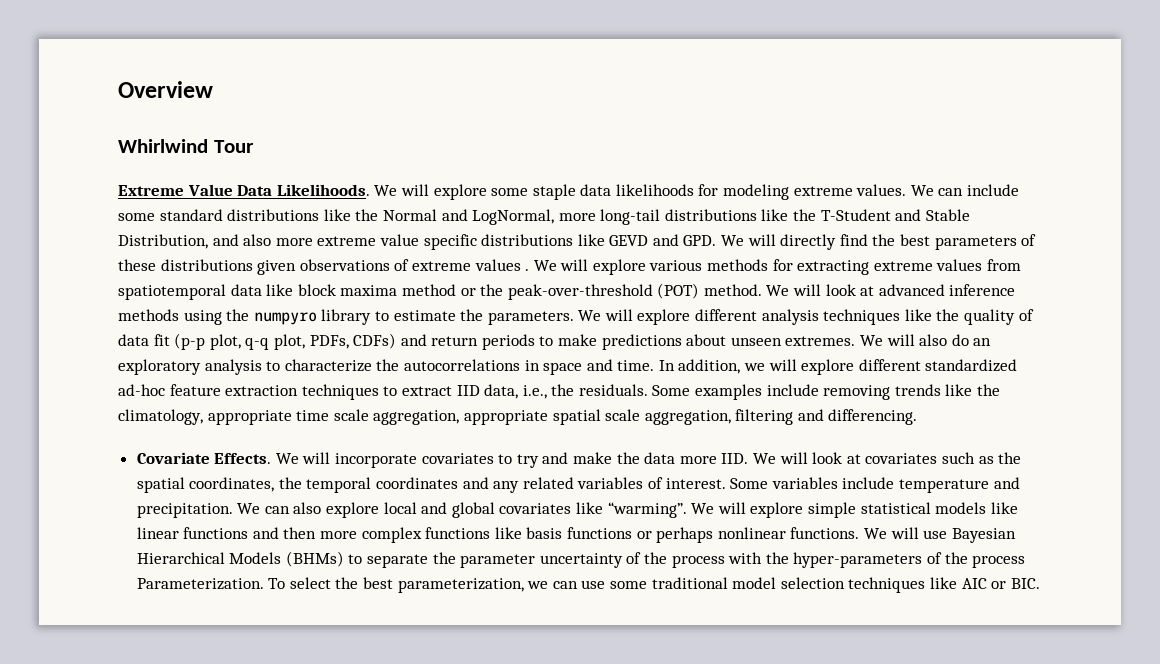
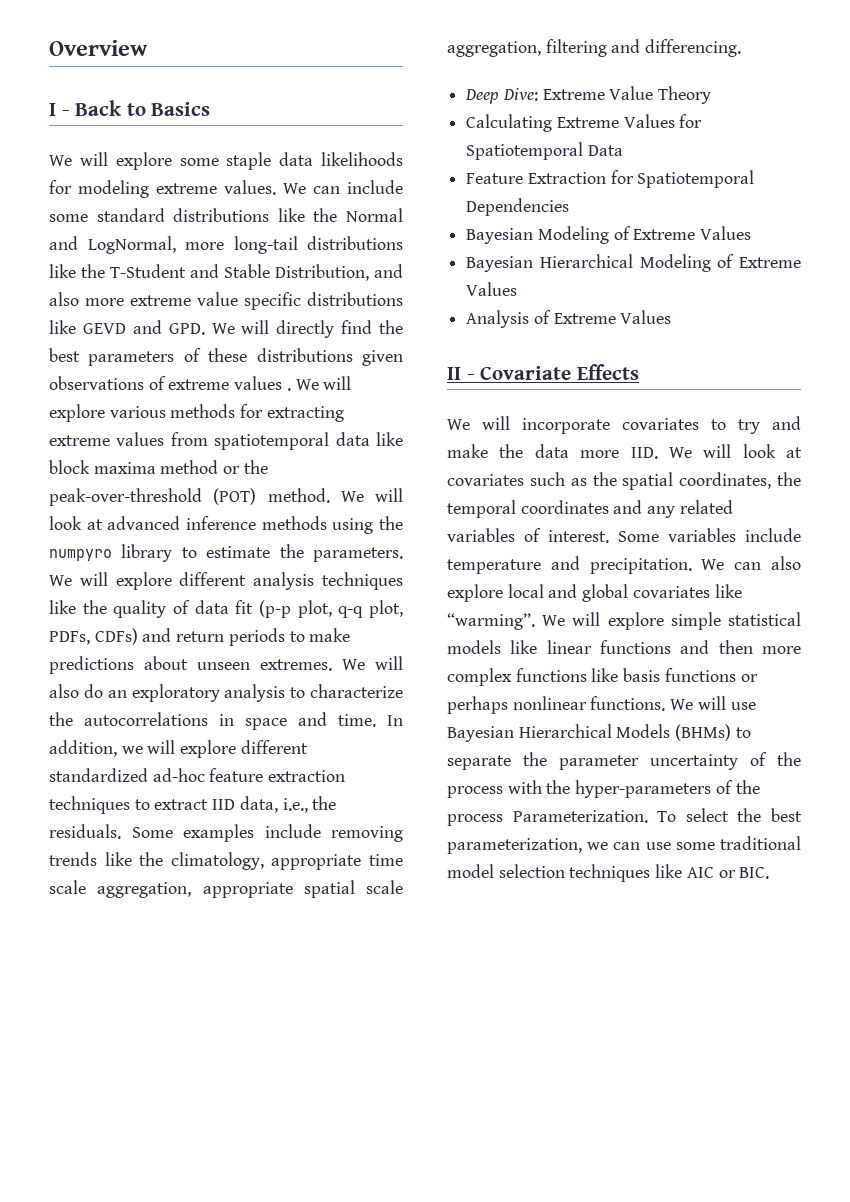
- Whirlwind Tour
- Extreme Value Data Likelihoods. We will explore some staple data likelihoods for modeling extreme values.
+ I - Back to Basics
+ We will explore some staple data likelihoods for modeling extreme values.
- Covariate Effects. We will incorporate covariates to try and make the data more IID. We will look at covariates such as the spatial coordinates, the temporal coordinates and any related variables of interest.
+ Deep Dive: Extreme Value Theory
+ Calculating Extreme Values for Spatiotemporal Data
+ Feature Extraction for Spatiotemporal Dependencies
+ Bayesian Modeling of Extreme Values
+ Bayesian Hierarchical Modeling of Extreme Values
+ Analysis of Extreme Values
+ II - Covariate Effects
+ We will incorporate covariates to try and make the data more IID. We will look at covariates such as the spatial coordinates, the temporal coordinates and any related variables of interest.

